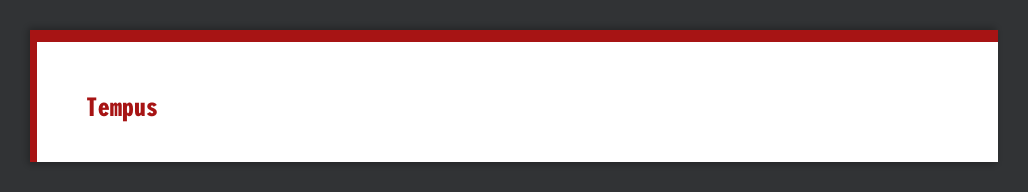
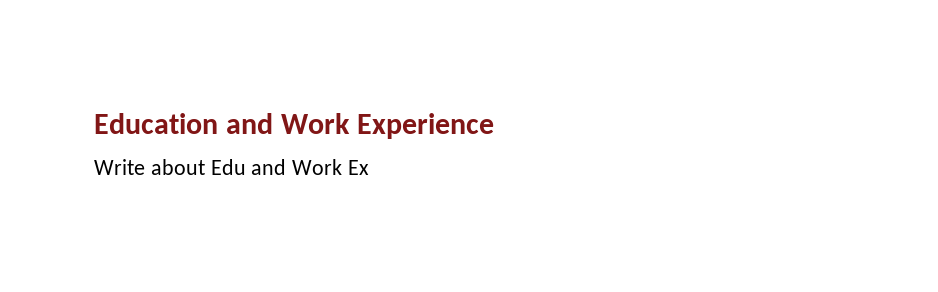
- Tempus
+ Education and Work Experience
+ Write about Edu and Work Ex

